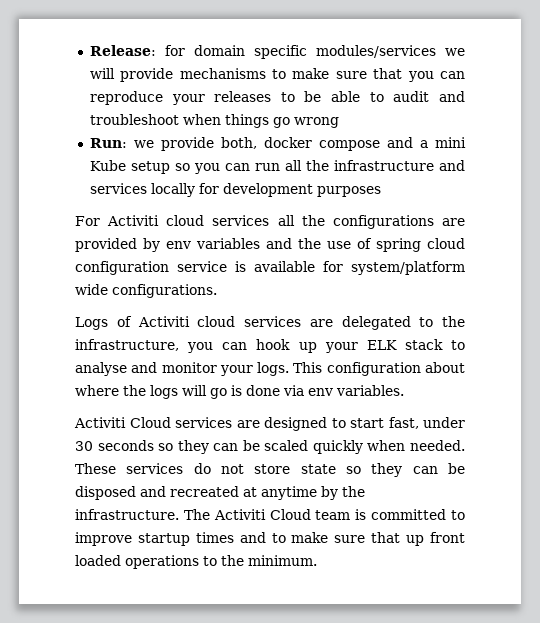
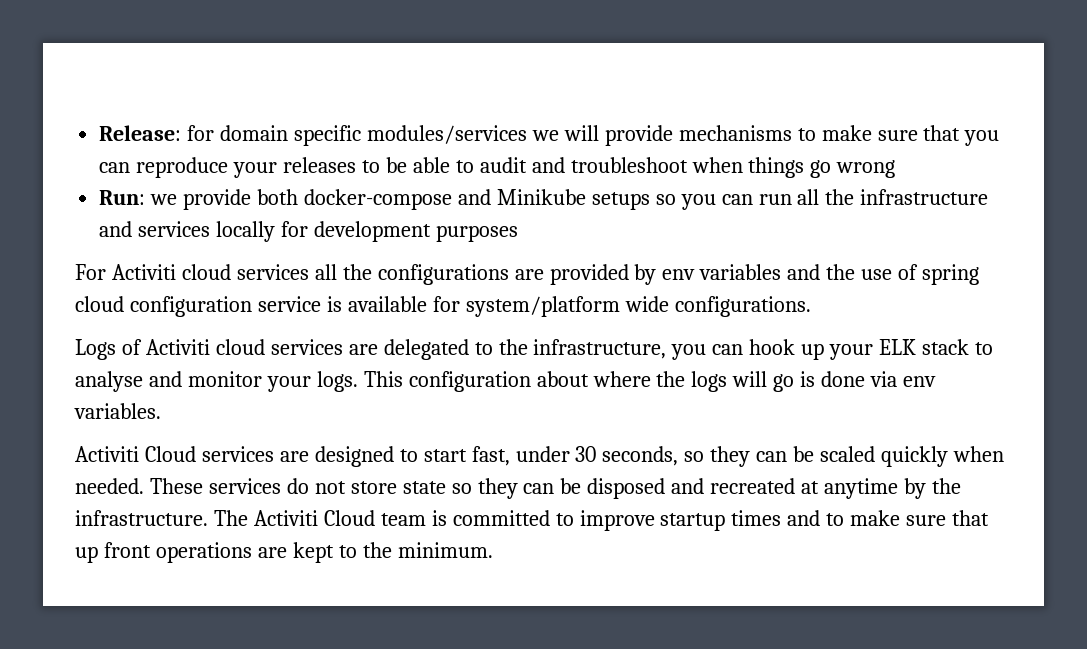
- Run: we provide both, docker compose and a mini Kube setup so you can run all the infrastructure and services locally for development purposes
+ Run: we provide both docker-compose and Minikube setups so you can run all the infrastructure and services locally for development purposes
- Activiti Cloud services are designed to start fast, under 30 seconds so they can be scaled quickly when needed.
+ Activiti Cloud services are designed to start fast, under 30 seconds, so they can be scaled quickly when needed.
- The Activiti Cloud team is committed to improve startup times and to make sure that up front loaded operations to the minimum.
+ The Activiti Cloud team is committed to improve startup times and to make sure that up front operations are kept to the minimum.

